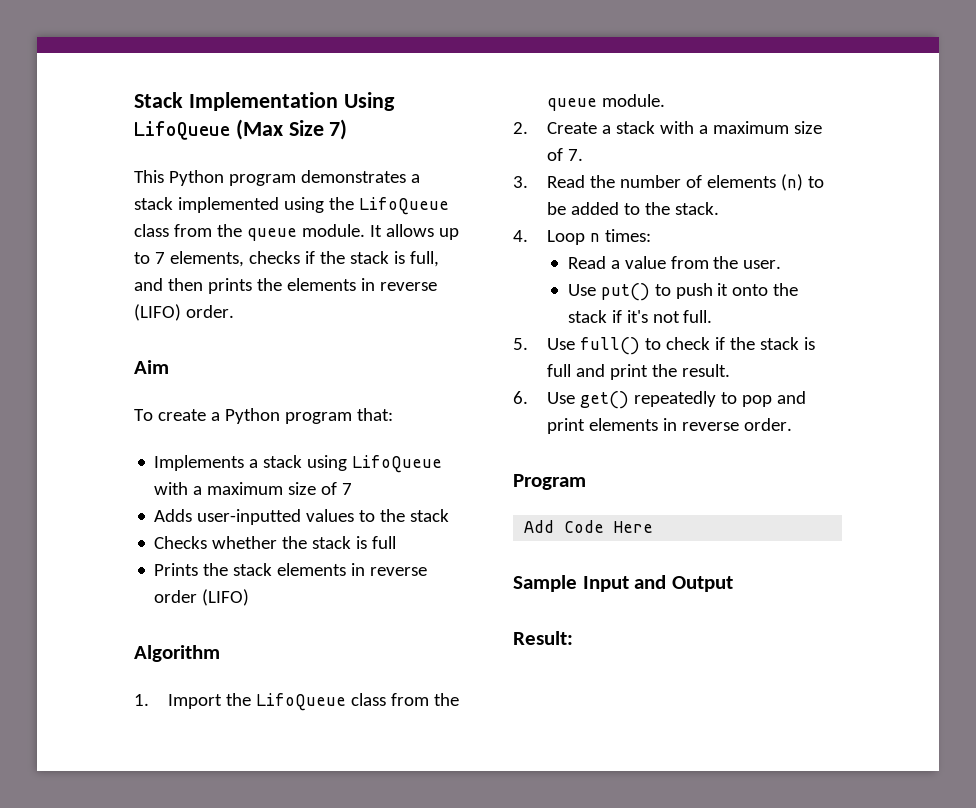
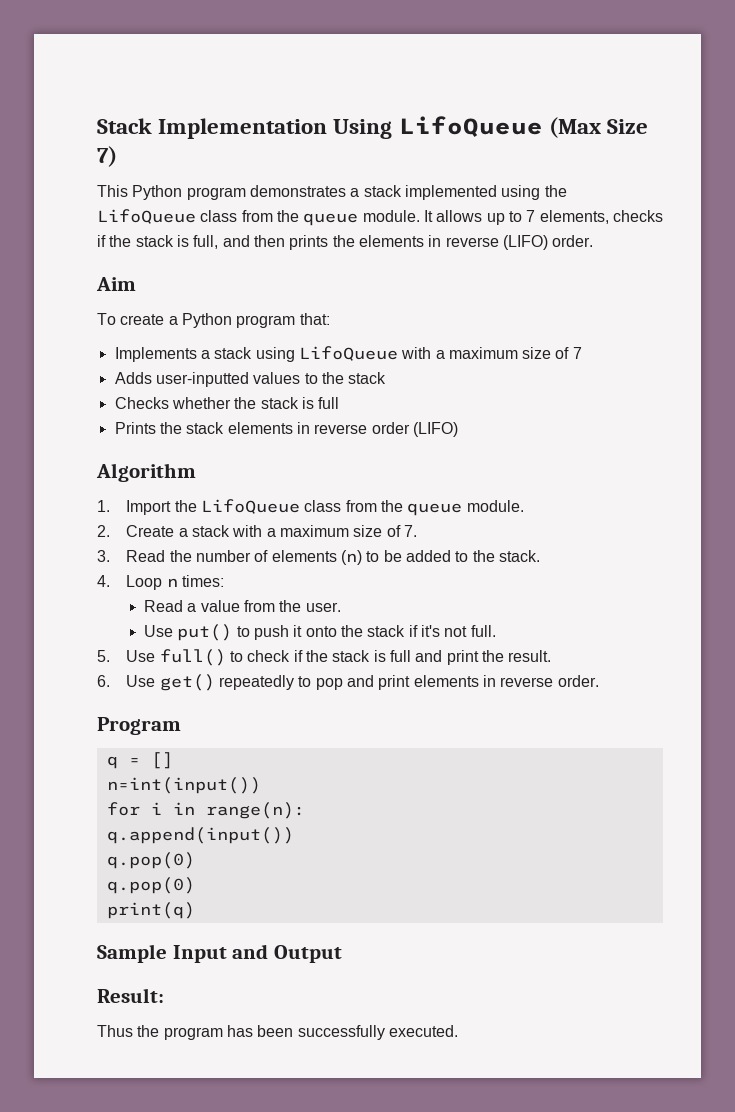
- Add Code Here
+ q = []
+ n=int(input())
+ for i in range(n):
+ q.append(input())
+ q.pop(0)
+ q.pop(0)
+ print(q)
+ Thus the program has been successfully executed.

